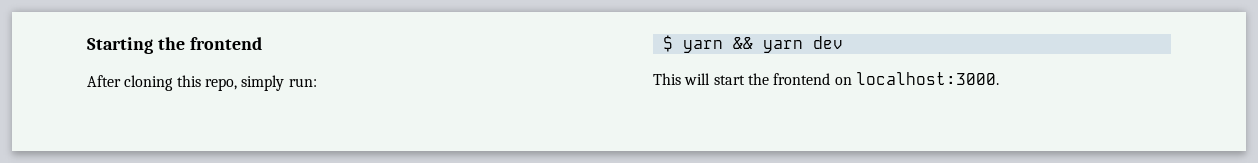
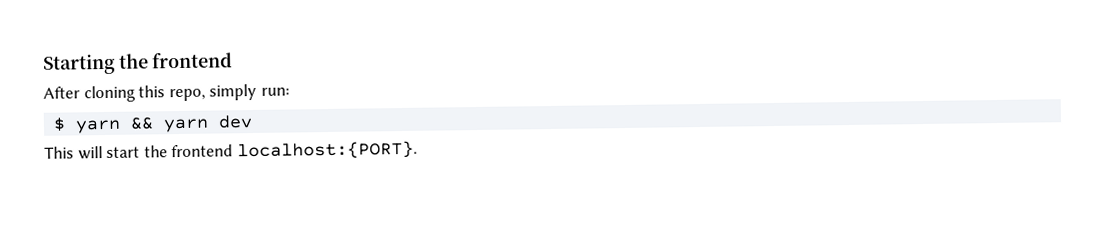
- This will start the frontend on localhost:3000.
+ This will start the frontend localhost:{PORT}.

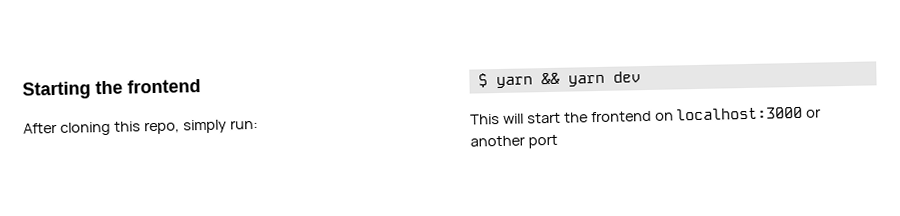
- This will start the frontend localhost:{PORT}.
+ This will start the frontend on localhost:3000 or another port

